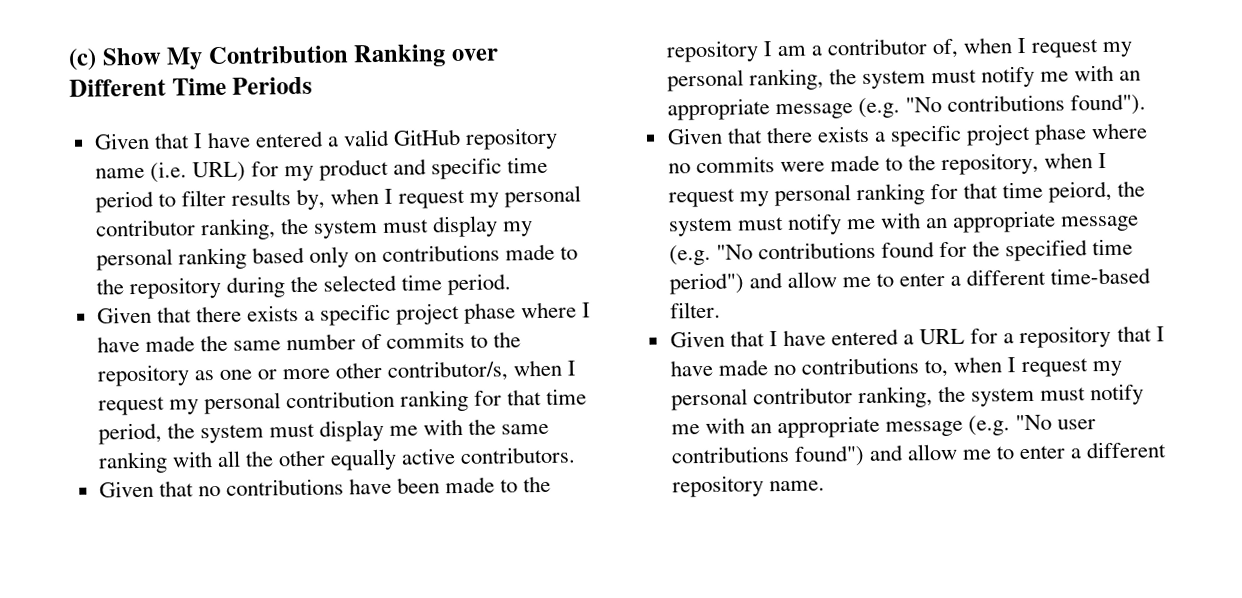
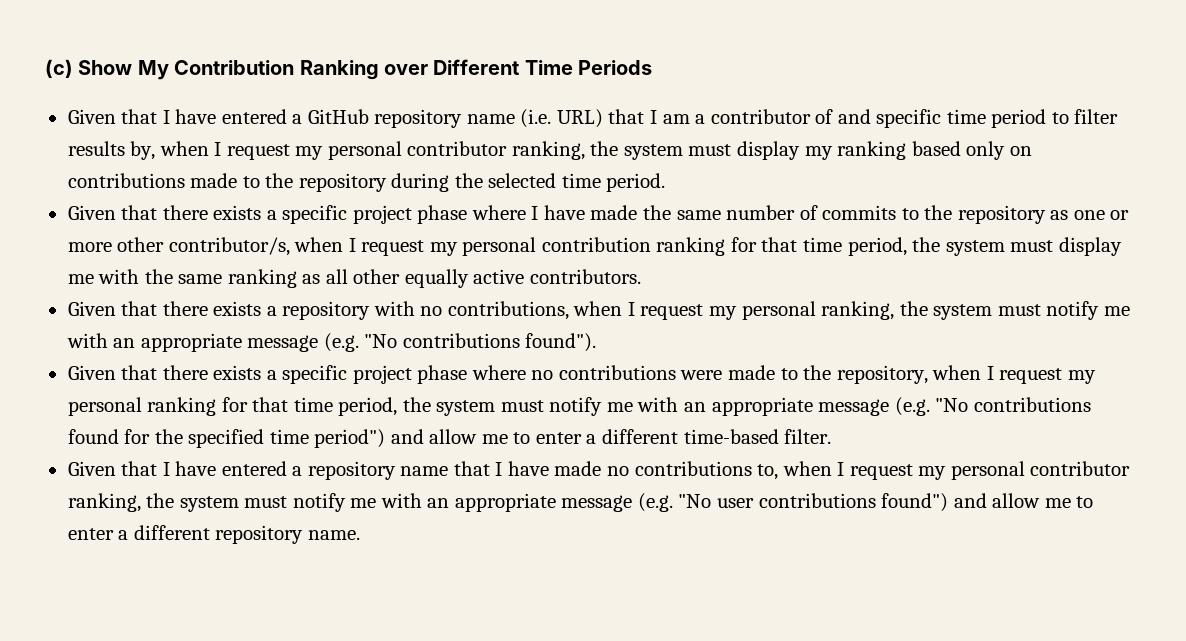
- Given that I have entered a valid GitHub repository name (i.e. URL) for my product and specific time period to filter results by, when I request my personal contributor ranking, the system must display my personal ranking based only on contributions made to the repository during the selected time period.
+ Given that I have entered a GitHub repository name (i.e. URL) that I am a contributor of and specific time period to filter results by, when I request my personal contributor ranking, the system must display my ranking based only on contributions made to the repository during the selected time period.
- Given that there exists a specific project phase where I have made the same number of commits to the repository as one or more other contributor/s, when I request my personal contribution ranking for that time period, the system must display me with the same ranking with all the other equally active contributors.
+ Given that there exists a specific project phase where I have made the same number of commits to the repository as one or more other contributor/s, when I request my personal contribution ranking for that time period, the system must display me with the same ranking as all other equally active contributors.
- Given that no contributions have been made to the repository I am a contributor of, when I request my personal ranking, the system must notify me with an appropriate message (e.g. "No contributions found").
+ Given that there exists a repository with no contributions, when I request my personal ranking, the system must notify me with an appropriate message (e.g. "No contributions found").
- Given that there exists a specific project phase where no commits were made to the repository, when I request my personal ranking for that time peiord, the system must notify me with an appropriate message (e.g. "No contributions found for the specified time period") and allow me to enter a different time-based filter.
+ Given that there exists a specific project phase where no contributions were made to the repository, when I request my personal ranking for that time period, the system must notify me with an appropriate message (e.g. "No contributions found for the specified time period") and allow me to enter a different time-based filter.
- Given that I have entered a URL for a repository that I have made no contributions to, when I request my personal contributor ranking, the system must notify me with an appropriate message (e.g. "No user contributions found") and allow me to enter a different repository name.
+ Given that I have entered a repository name that I have made no contributions to, when I request my personal contributor ranking, the system must notify me with an appropriate message (e.g. "No user contributions found") and allow me to enter a different repository name.

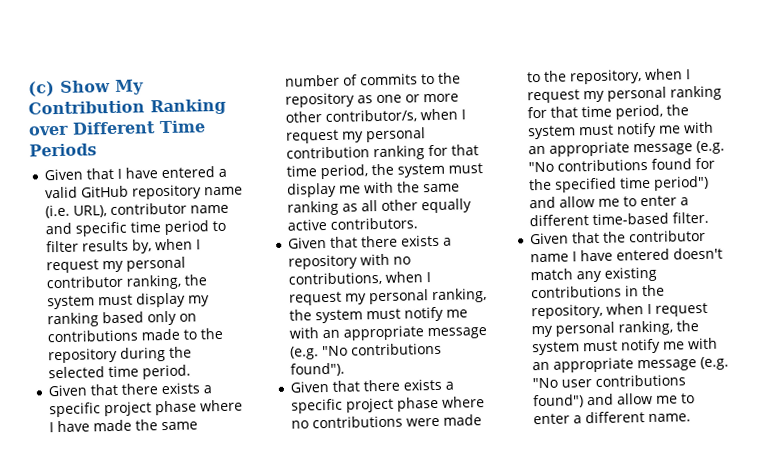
- Given that I have entered a GitHub repository name (i.e. URL) that I am a contributor of and specific time period to filter results by, when I request my personal contributor ranking, the system must display my ranking based only on contributions made to the repository during the selected time period.
+ Given that I have entered a valid GitHub repository name (i.e. URL), contributor name and specific time period to filter results by, when I request my personal contributor ranking, the system must display my ranking based only on contributions made to the repository during the selected time period.
- Given that I have entered a repository name that I have made no contributions to, when I request my personal contributor ranking, the system must notify me with an appropriate message (e.g. "No user contributions found") and allow me to enter a different repository name.
+ Given that the contributor name I have entered doesn't match any existing contributions in the repository, when I request my personal ranking, the system must notify me with an appropriate message (e.g. "No user contributions found") and allow me to enter a different name.

